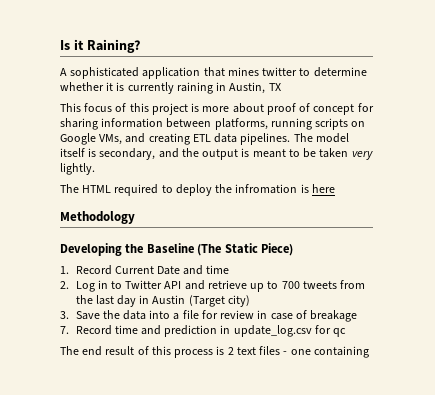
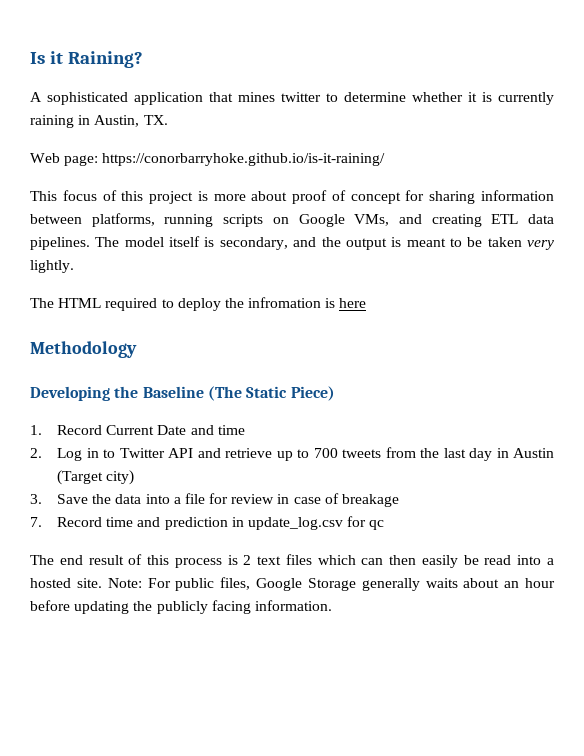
- A sophisticated application that mines twitter to determine whether it is currently raining in Austin, TX
+ A sophisticated application that mines twitter to determine whether it is currently raining in Austin, TX.
+ Web page: https://conorbarryhoke.github.io/is-it-raining/
- The end result of this process is 2 text files - one containing
+ The end result of this process is 2 text files which can then easily be read into a hosted site. Note: For public files, Google Storage generally waits about an hour before updating the publicly facing information.

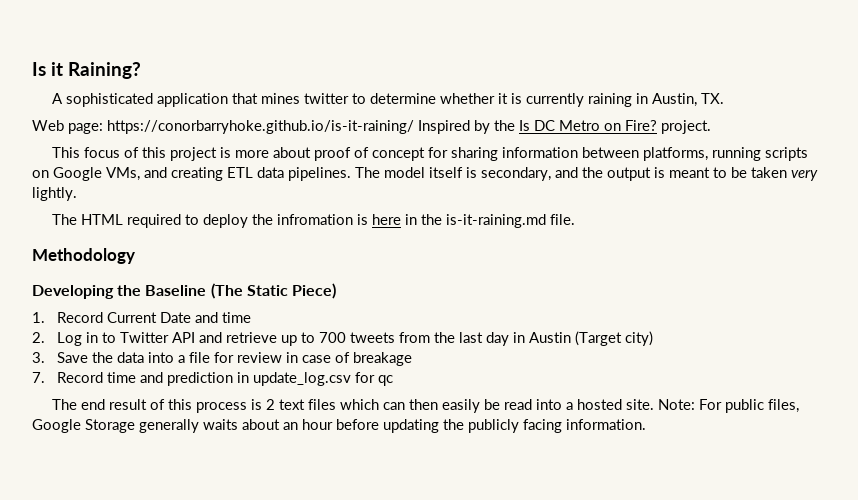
- Web page: https://conorbarryhoke.github.io/is-it-raining/
+ Web page: https://conorbarryhoke.github.io/is-it-raining/ Inspired by the Is DC Metro on Fire? project.
- The HTML required to deploy the infromation is here
+ The HTML required to deploy the infromation is here in the is-it-raining.md file.

